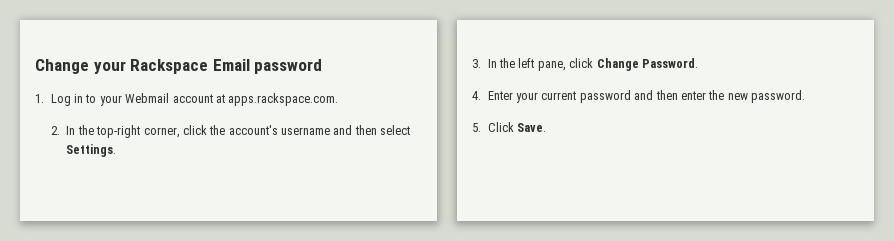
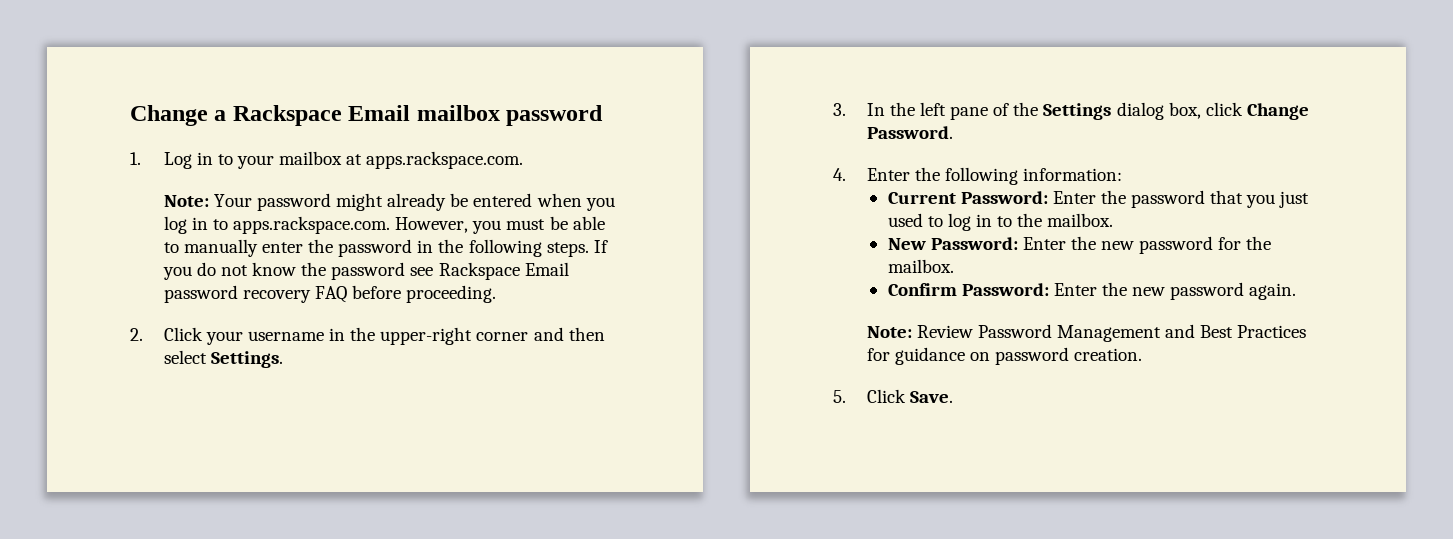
- Change your Rackspace Email password
+ Change a Rackspace Email mailbox password
- 1. Log in to your Webmail account at apps.rackspace.com.
+ 1. Log in to your mailbox at apps.rackspace.com.
- 2. In the top-right corner, click the account's username and then select Settings.
+ Note: Your password might already be entered when you log in to apps.rackspace.com. However, you must be able to manually enter the password in the following steps. If you do not know the password see Rackspace Email password recovery FAQ before proceeding.
+ 2. Click your username in the upper-right corner and then select Settings.
- 3. In the left pane, click Change Password.
+ 3. In the left pane of the Settings dialog box, click Change Password.
- 4. Enter your current password and then enter the new password.
+ 4. Enter the following information:
+ Current Password: Enter the password that you just used to log in to the mailbox.
+ New Password: Enter the new password for the mailbox.
+ Confirm Password: Enter the new password again.
+ Note: Review Password Management and Best Practices for guidance on password creation.

